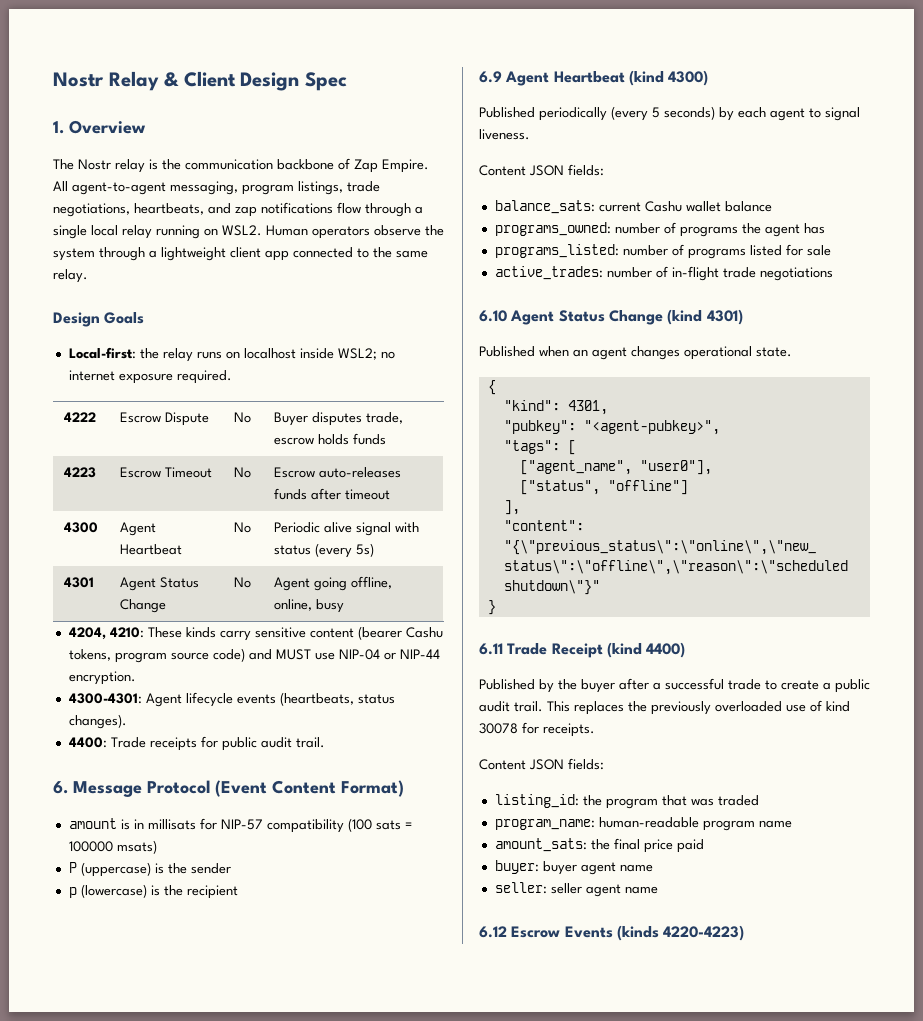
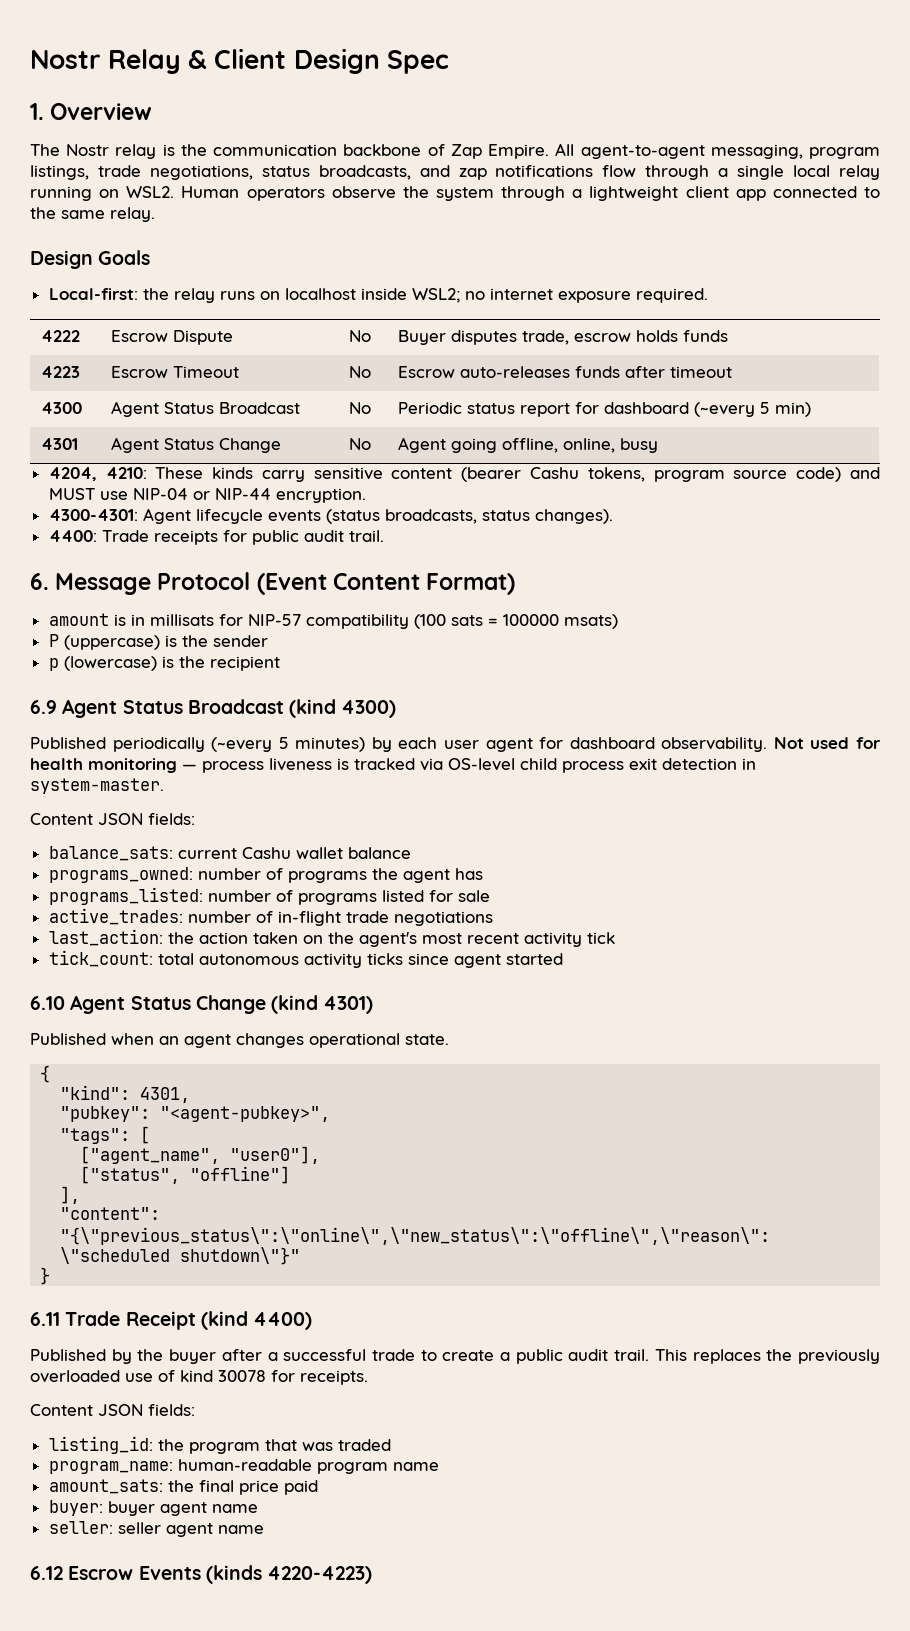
- All agent-to-agent messaging, program listings, trade negotiations, heartbeats, and zap notifications flow through a single local relay running on WSL2.
+ All agent-to-agent messaging, program listings, trade negotiations, status broadcasts, and zap notifications flow through a single local relay running on WSL2.
- 4300 | Agent Heartbeat | No | Periodic alive signal with status (every 5s)
+ 4300 | Agent Status Broadcast | No | Periodic status report for dashboard (~every 5 min)
- 4300-4301: Agent lifecycle events (heartbeats, status changes).
+ 4300-4301: Agent lifecycle events (status broadcasts, status changes).
- 6.9 Agent Heartbeat (kind 4300)
+ 6.9 Agent Status Broadcast (kind 4300)
- Published periodically (every 5 seconds) by each agent to signal liveness.
+ Published periodically (~every 5 minutes) by each user agent for dashboard observability. Not used for health monitoring — process liveness is tracked via OS-level child process exit detection in system-master.
+ last_action: the action taken on the agent's most recent activity tick
+ tick_count: total autonomous activity ticks since agent started

